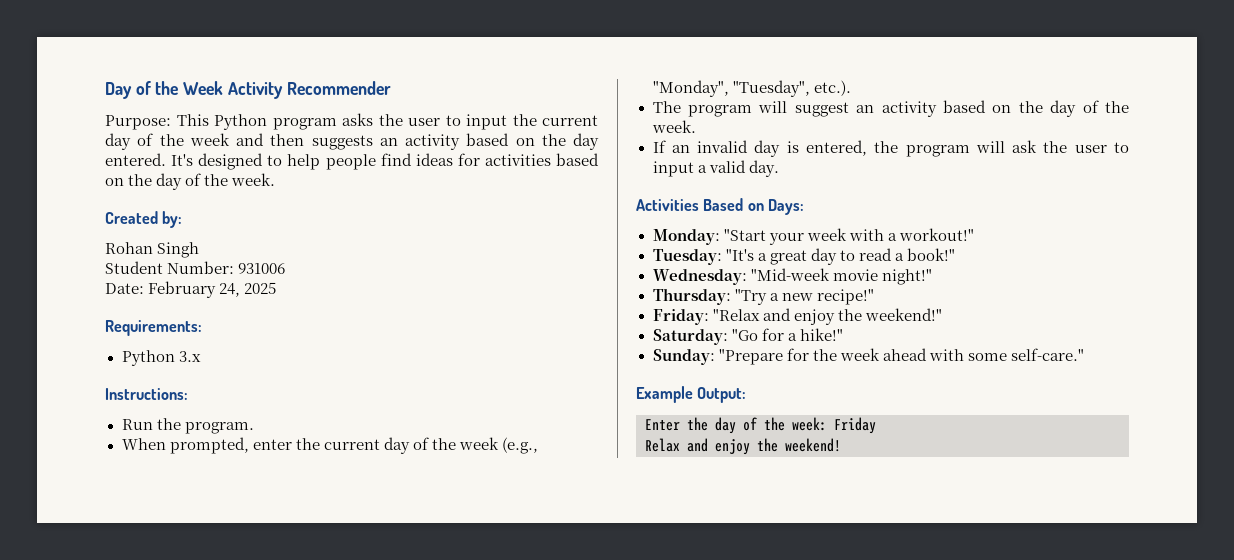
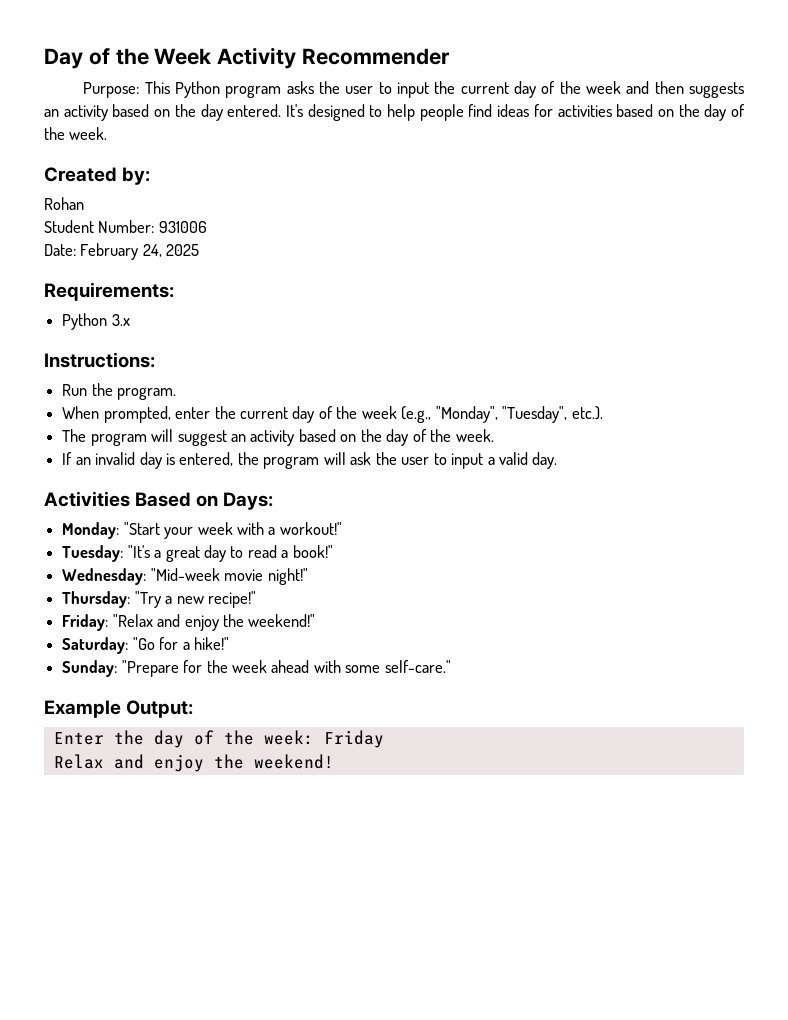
- Rohan Singh
+ Rohan

